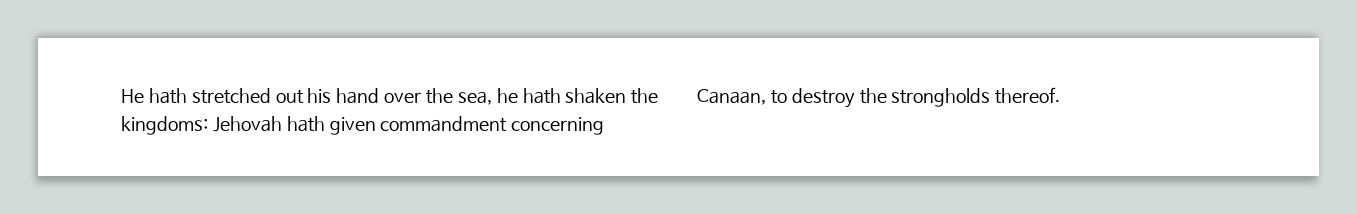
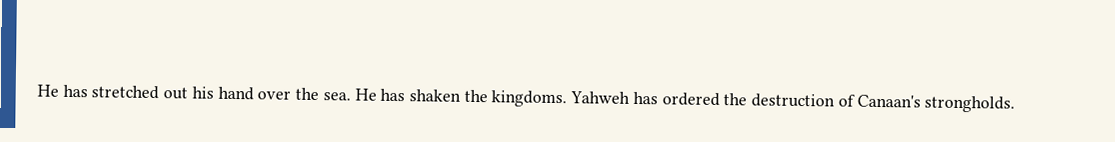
- He hath stretched out his hand over the sea, he hath shaken the kingdoms: Jehovah hath given commandment concerning Canaan, to destroy the strongholds thereof.
+ He has stretched out his hand over the sea. He has shaken the kingdoms. Yahweh has ordered the destruction of Canaan's strongholds.

